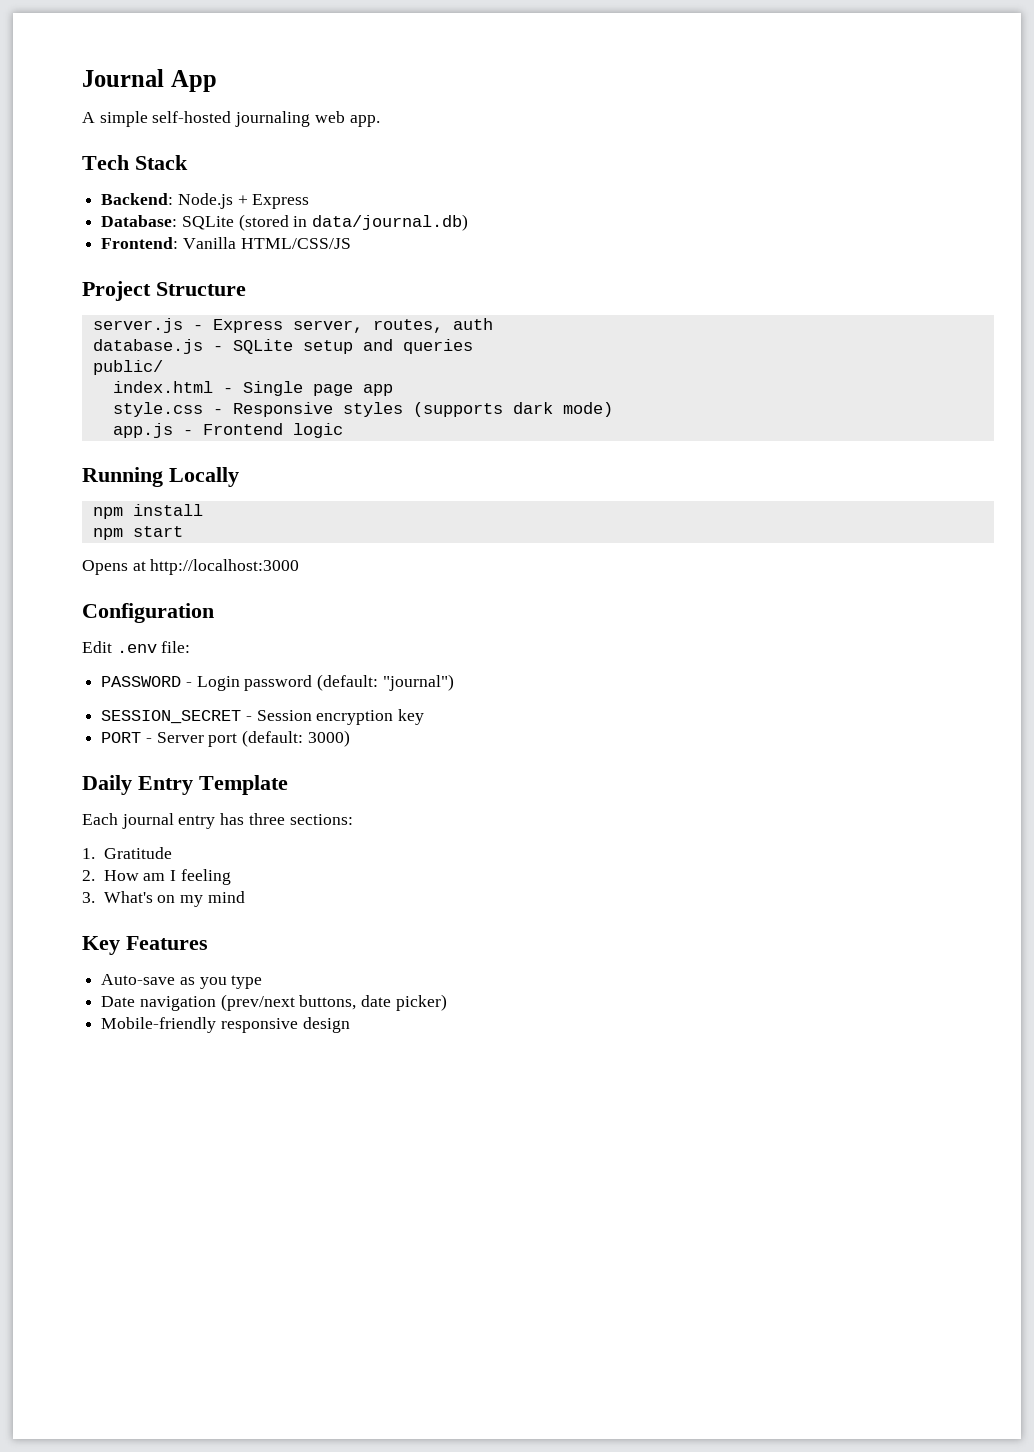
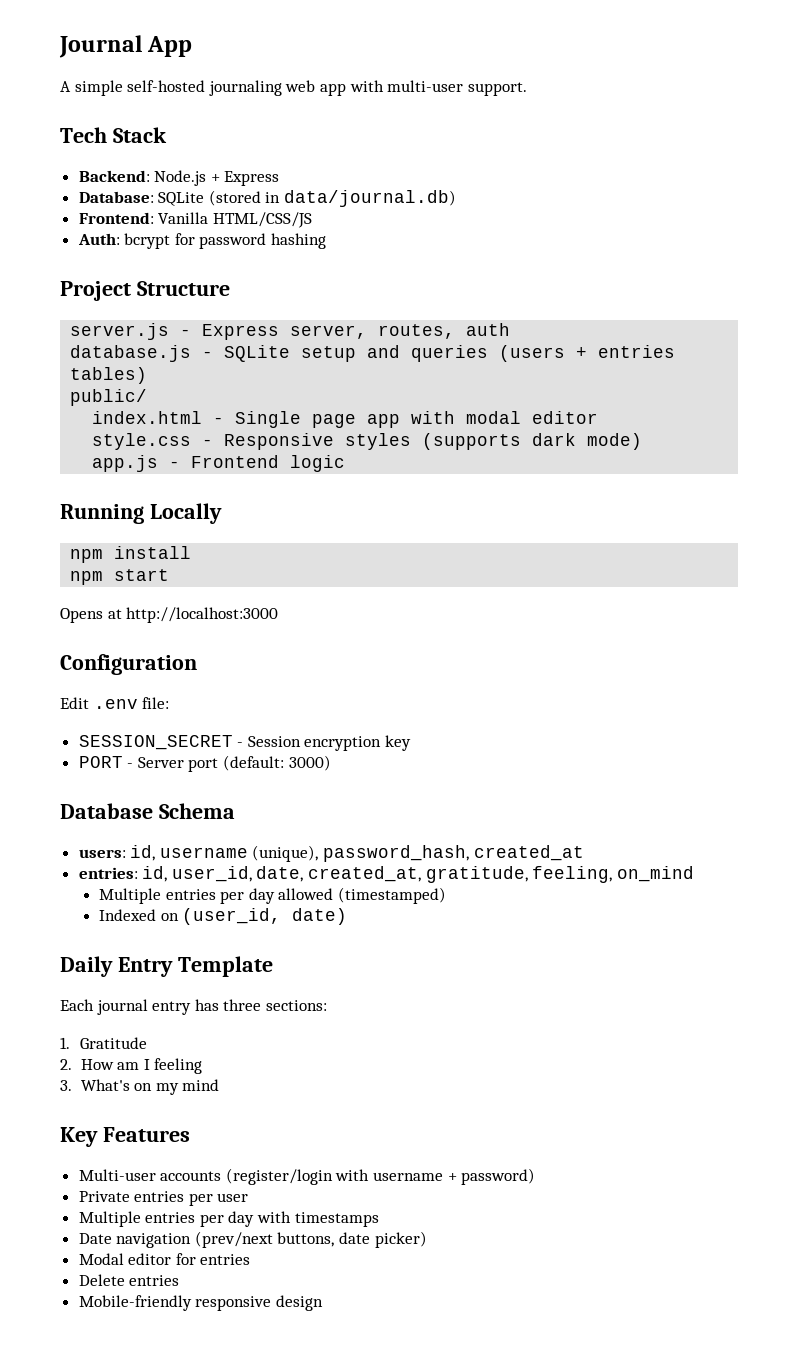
- A simple self-hosted journaling web app.
+ A simple self-hosted journaling web app with multi-user support.
+ Auth: bcrypt for password hashing
- database.js - SQLite setup and queries
+ database.js - SQLite setup and queries (users + entries tables)
- index.html - Single page app
+ index.html - Single page app with modal editor
- PASSWORD - Login password (default: "journal")
+ Database Schema
+ users: id, username (unique), password_hash, created_at
+ entries: id, user_id, date, created_at, gratitude, feeling, on_mind
+ Multiple entries per day allowed (timestamped)
+ Indexed on (user_id, date)
- Auto-save as you type
+ Multi-user accounts (register/login with username + password)
+ Private entries per user
+ Multiple entries per day with timestamps
+ Modal editor for entries
+ Delete entries

